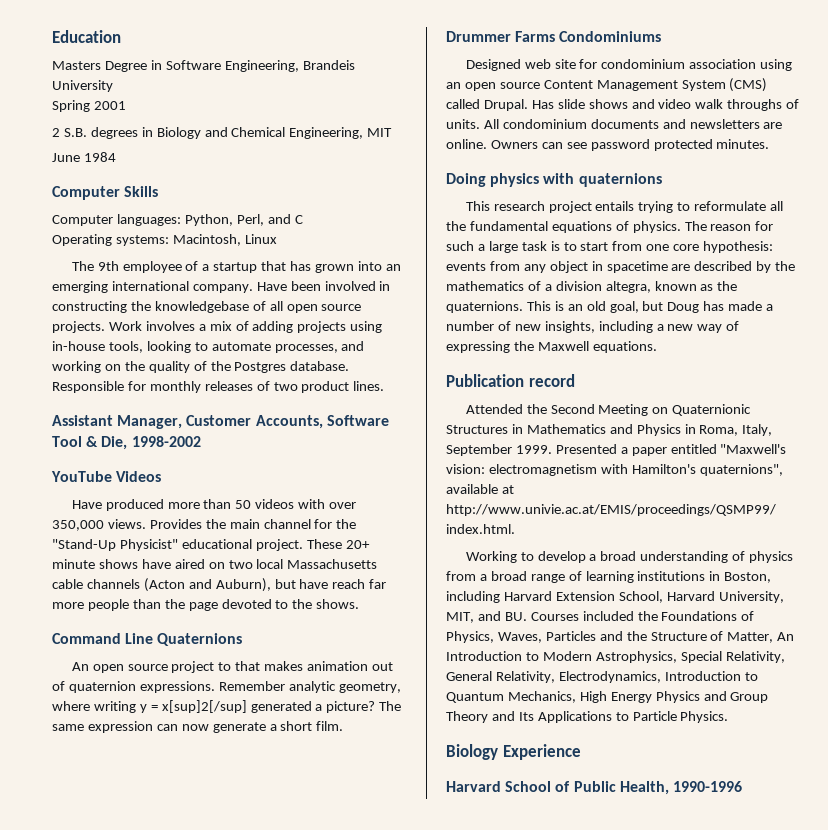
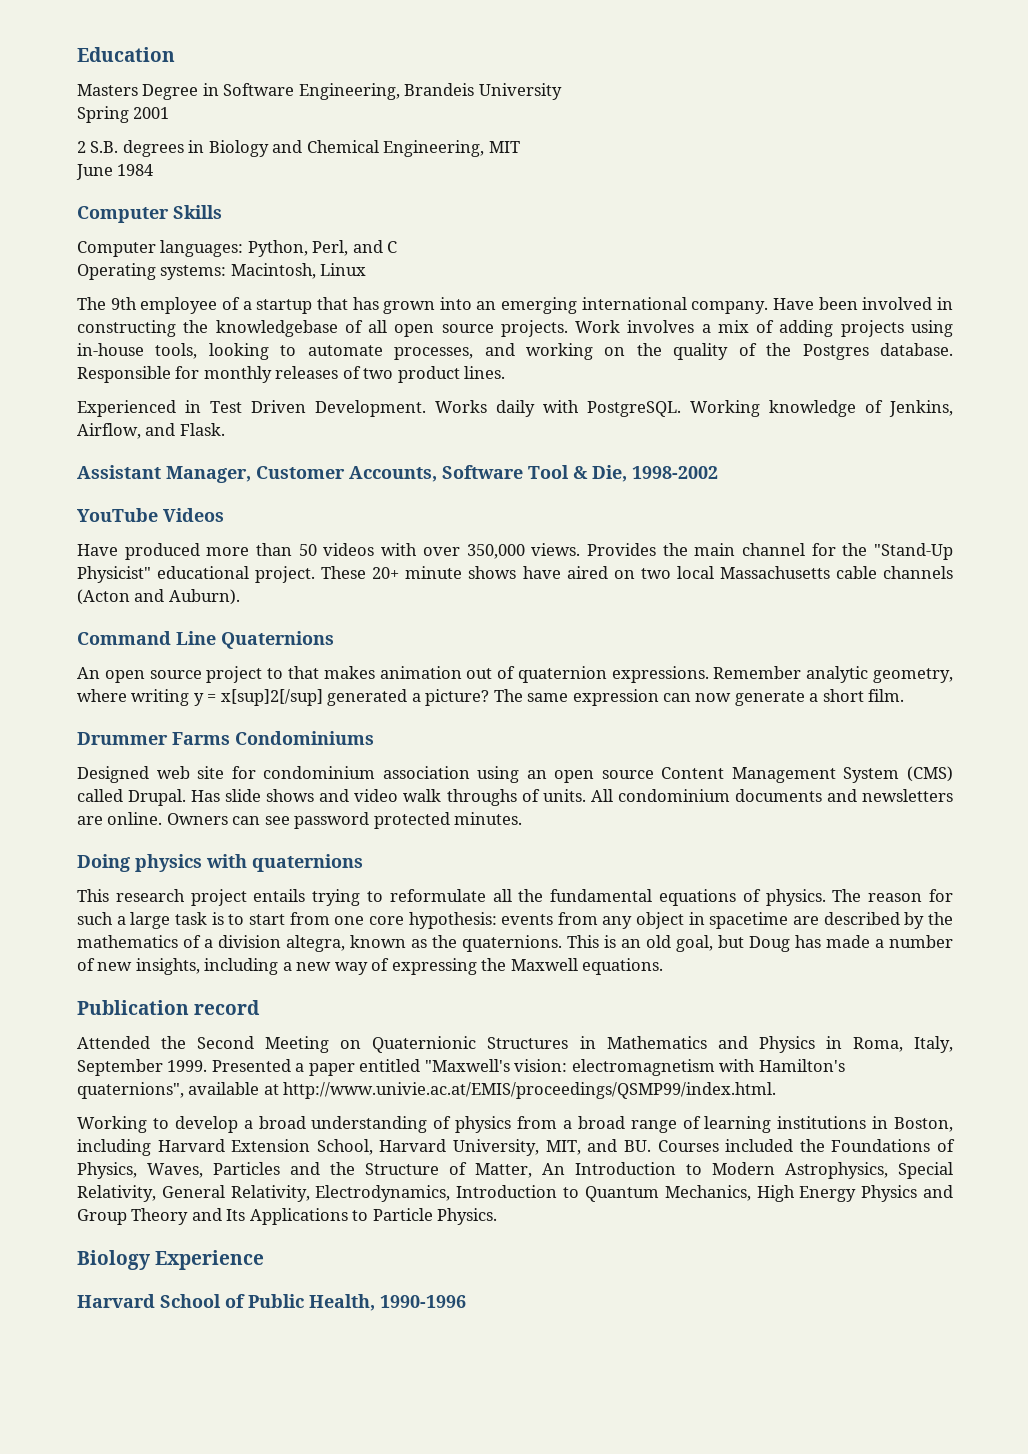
+ Experienced in Test Driven Development. Works daily with PostgreSQL. Working knowledge of Jenkins, Airflow, and Flask.
- These 20+ minute shows have aired on two local Massachusetts cable channels (Acton and Auburn), but have reach far more people than the page devoted to the shows.
+ These 20+ minute shows have aired on two local Massachusetts cable channels (Acton and Auburn).

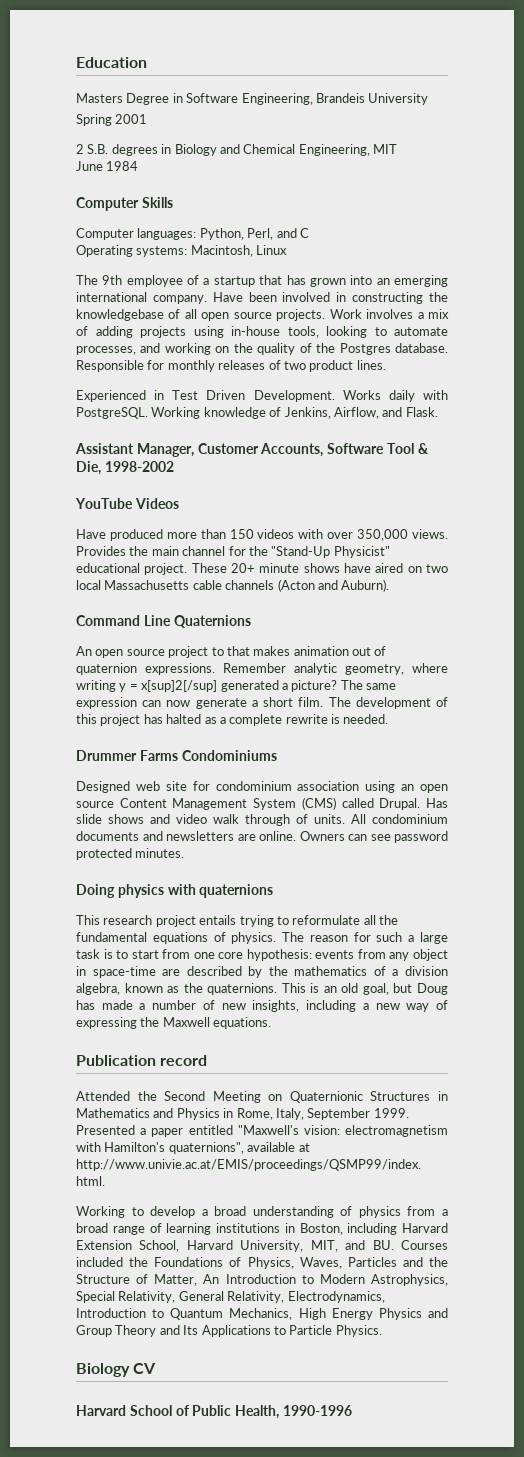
- Have produced more than 50 videos with over 350,000 views.
+ Have produced more than 150 videos with over 350,000 views.
+ The development of this project has halted as a complete rewrite is needed.
- Has slide shows and video walk throughs of units.
+ Has slide shows and video walk through of units.
- The reason for such a large task is to start from one core hypothesis: events from any object in spacetime are described by the mathematics of a division altegra, known as the quaternions.
+ The reason for such a large task is to start from one core hypothesis: events from any object in space-time are described by the mathematics of a division algebra, known as the quaternions.
- Attended the Second Meeting on Quaternionic Structures in Mathematics and Physics in Roma, Italy, September 1999.
+ Attended the Second Meeting on Quaternionic Structures in Mathematics and Physics in Rome, Italy, September 1999.
- Biology Experience
+ Biology CV

